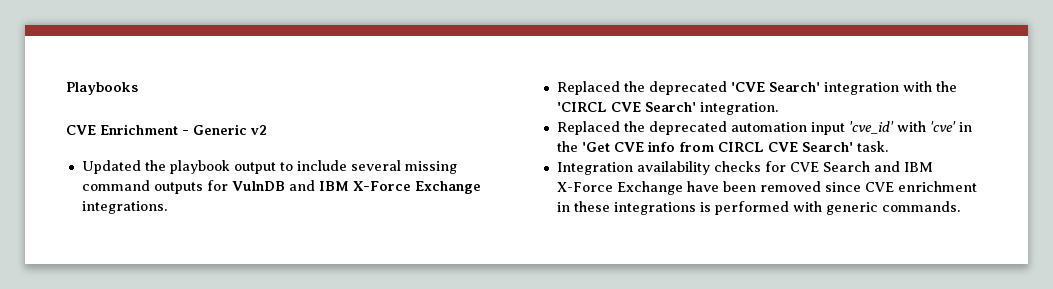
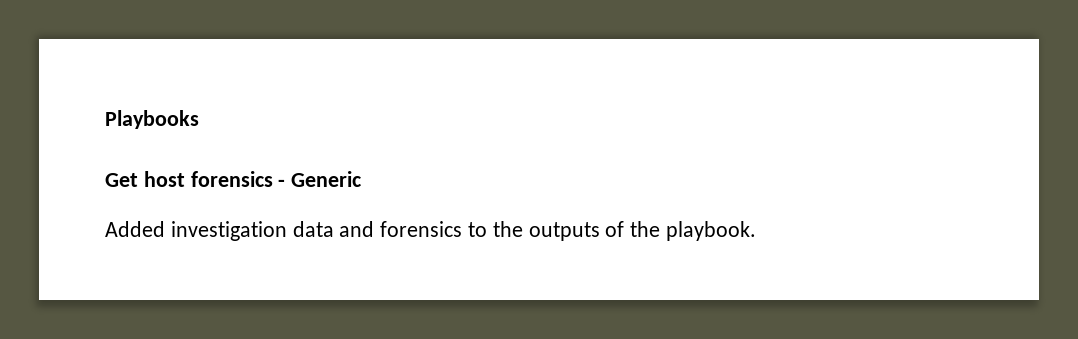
- CVE Enrichment - Generic v2
- Updated the playbook output to include several missing command outputs for VulnDB and IBM X-Force Exchange integrations.
- Replaced the deprecated 'CVE Search' integration with the 'CIRCL CVE Search' integration.
- Replaced the deprecated automation input 'cve_id' with 'cve' in the 'Get CVE info from CIRCL CVE Search' task.
- Integration availability checks for CVE Search and IBM X-Force Exchange have been removed since CVE enrichment in these integrations is performed with generic commands.
+ Get host forensics - Generic
+ Added investigation data and forensics to the outputs of the playbook.

